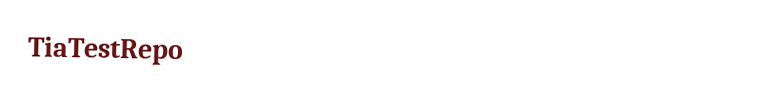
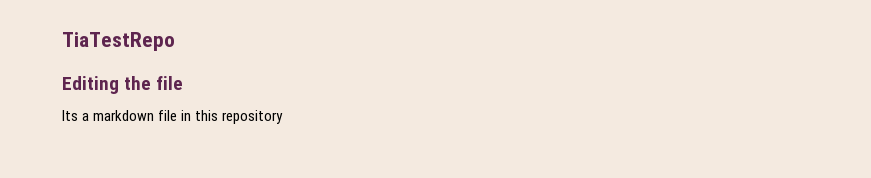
+ Editing the file
+ Its a markdown file in this repository

